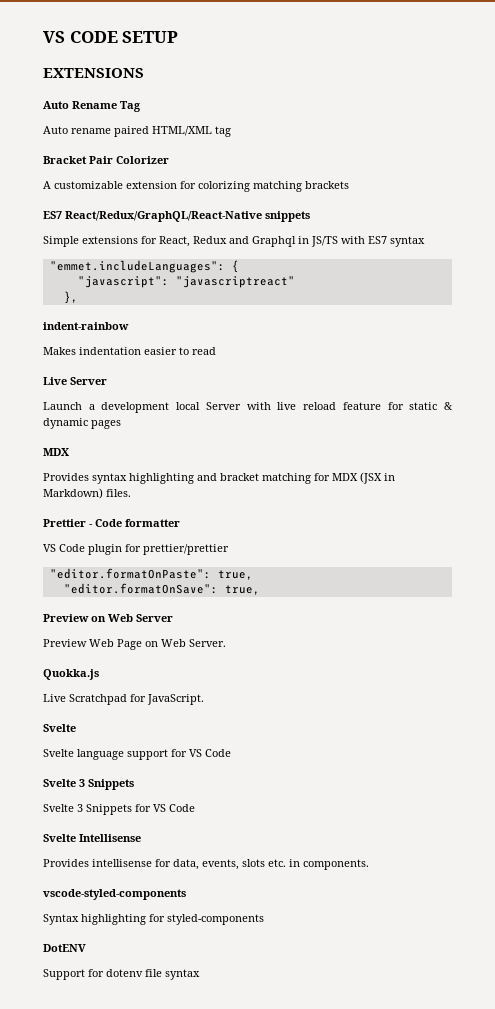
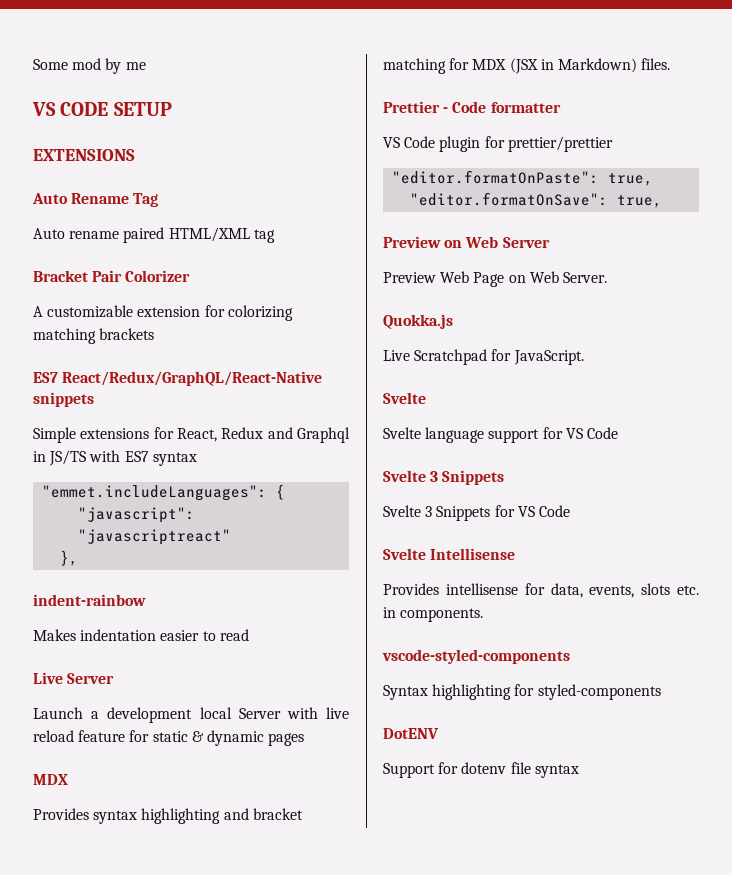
+ Some mod by me

